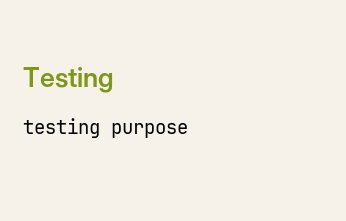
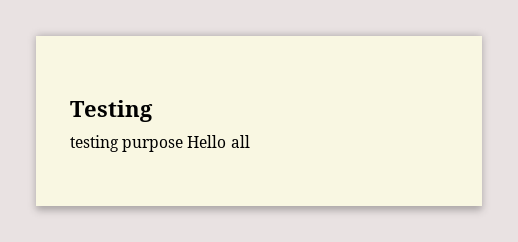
- testing purpose
+ testing purpose Hello all

